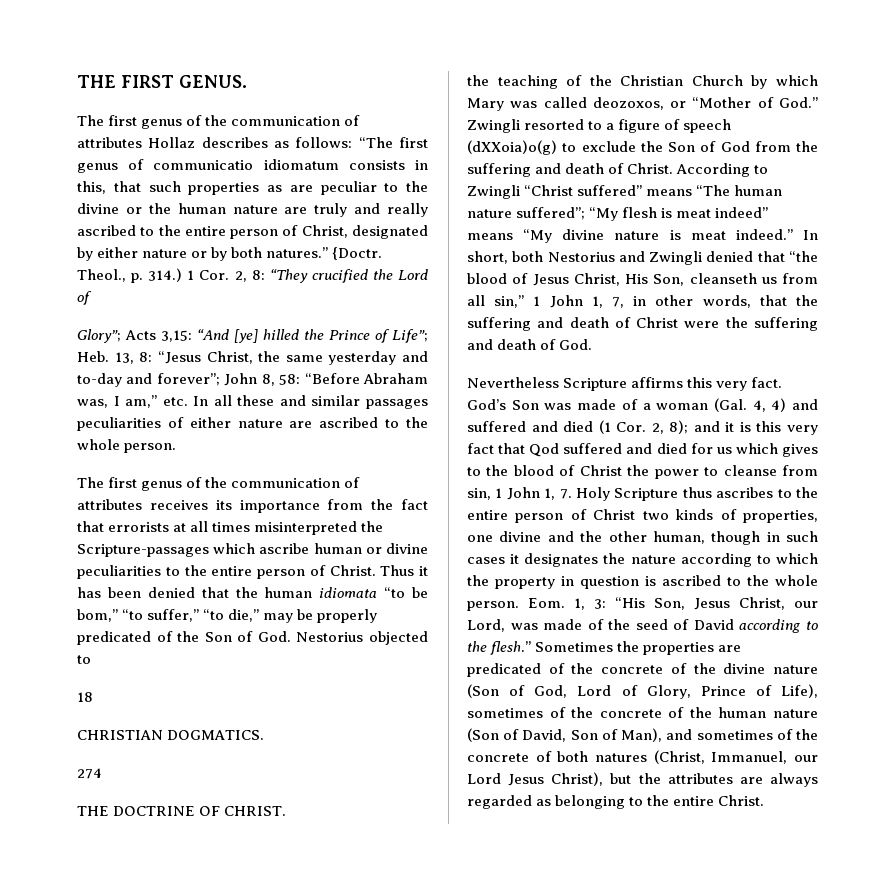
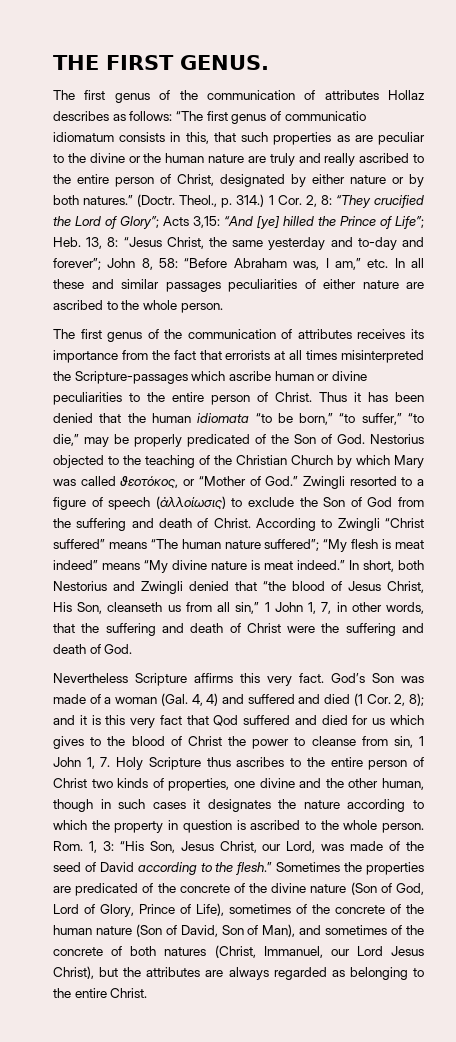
- {Doctr.
+ (Doctr.
- Theol., p. 314.) 1 Cor. 2, 8: “They crucified the Lord of
- Glory”; Acts 3,15: “And [ye] hilled the Prince of Life”; Heb. 13, 8: “Jesus Christ, the same yesterday and to-day and forever”; John 8, 58: “Before Abraham was, I am,” etc. In all these and similar passages peculiarities of either nature are ascribed to the whole person.
+ Theol., p. 314.) 1 Cor. 2, 8: “They crucified the Lord of Glory”; Acts 3,15: “And [ye] hilled the Prince of Life”; Heb. 13, 8: “Jesus Christ, the same yesterday and to-day and forever”; John 8, 58: “Before Abraham was, I am,” etc. In all these and similar passages peculiarities of either nature are ascribed to the whole person.
- Thus it has been denied that the human idiomata “to be bom,” “to suffer,” “to die,” may be properly predicated of the Son of God. Nestorius objected to
- 18
- CHRISTIAN DOGMATICS.
- 274
- THE DOCTRINE OF CHRIST.
- the teaching of the Christian Church by which Mary was called deozoxos, or “Mother of God.” Zwingli resorted to a figure of speech (dXXoia)o(g) to exclude the Son of God from the suffering and death of Christ.
+ Thus it has been denied that the human idiomata “to be born,” “to suffer,” “to die,” may be properly predicated of the Son of God. Nestorius objected to the teaching of the Christian Church by which Mary was called ϑεοτόκος, or “Mother of God.” Zwingli resorted to a figure of speech (ἀλλοίωσις) to exclude the Son of God from the suffering and death of Christ.
- Eom. 1, 3: “His Son, Jesus Christ, our Lord, was made of the seed of David according to the flesh.”
+ Rom. 1, 3: “His Son, Jesus Christ, our Lord, was made of the seed of David according to the flesh.”

